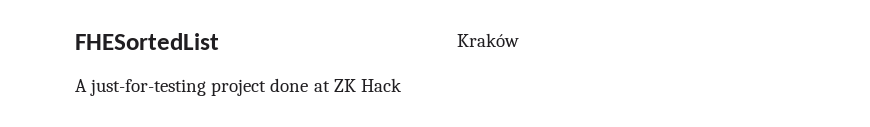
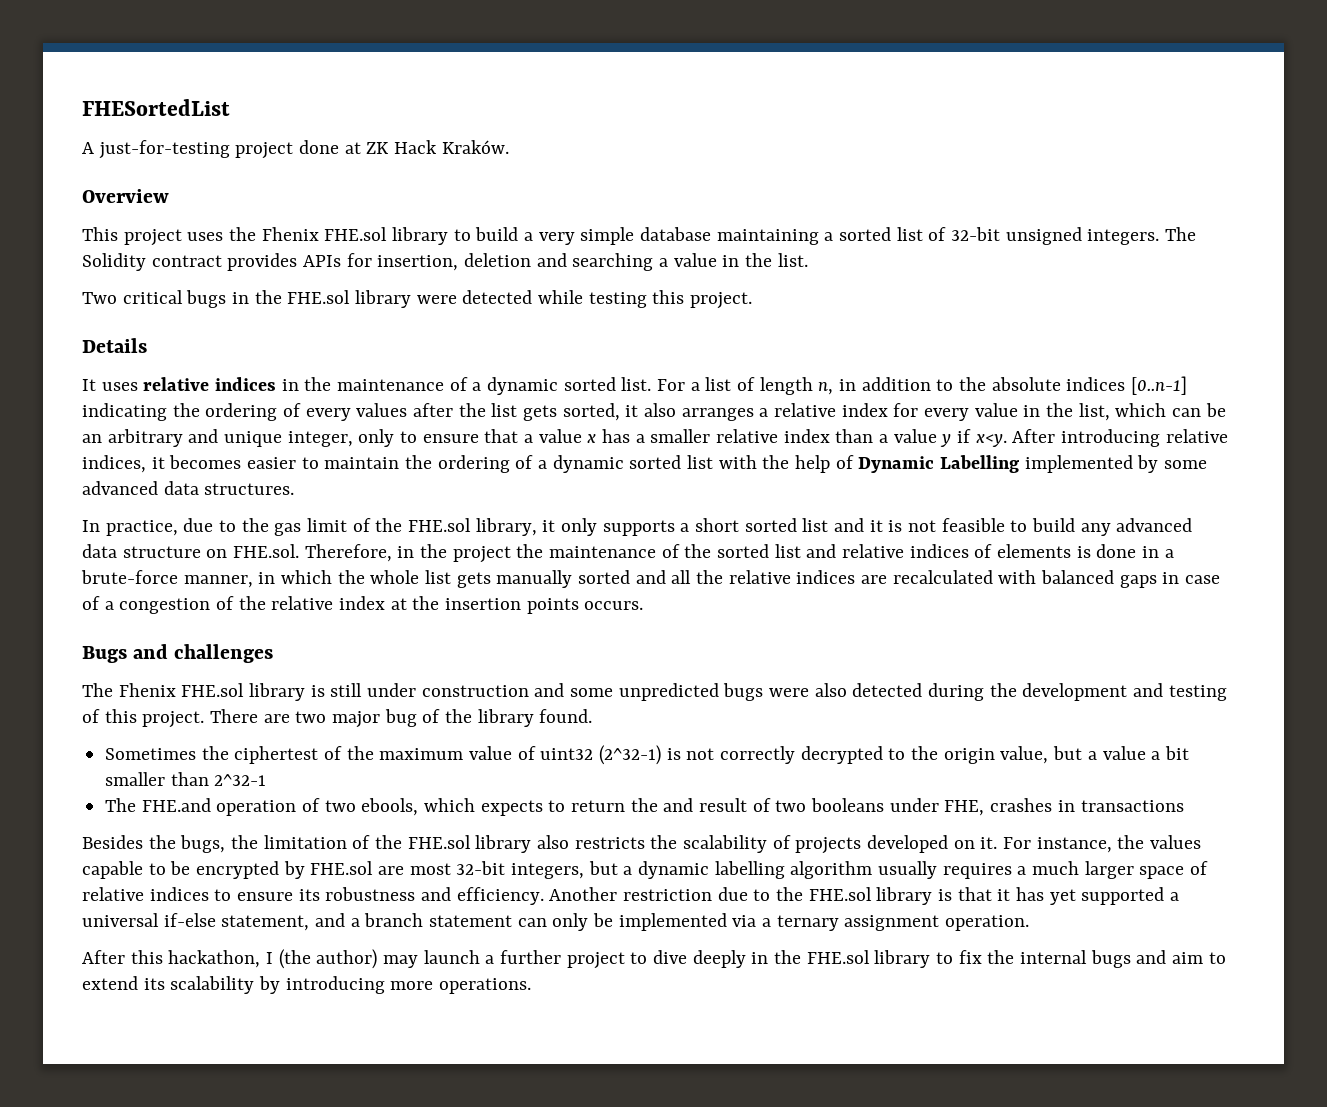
- A just-for-testing project done at ZK Hack Kraków
+ A just-for-testing project done at ZK Hack Kraków.
+ Overview
+ This project uses the Fhenix FHE.sol library to build a very simple database maintaining a sorted list of 32-bit unsigned integers. The Solidity contract provides APIs for insertion, deletion and searching a value in the list.
+ Two critical bugs in the FHE.sol library were detected while testing this project.
+ Details
+ It uses relative indices in the maintenance of a dynamic sorted list. For a list of length n, in addition to the absolute indices [0..n-1] indicating the ordering of every values after the list gets sorted, it also arranges a relative index for every value in the list, which can be an arbitrary and unique integer, only to ensure that a value x has a smaller relative index than a value y if x<y. After introducing relative indices, it becomes easier to maintain the ordering of a dynamic sorted list with the help of Dynamic Labelling implemented by some advanced data structures.
+ In practice, due to the gas limit of the FHE.sol library, it only supports a short sorted list and it is not feasible to build any advanced data structure on FHE.sol. Therefore, in the project the maintenance of the sorted list and relative indices of elements is done in a brute-force manner, in which the whole list gets manually sorted and all the relative indices are recalculated with balanced gaps in case of a congestion of the relative index at the insertion points occurs.
+ Bugs and challenges
+ The Fhenix FHE.sol library is still under construction and some unpredicted bugs were also detected during the development and testing of this project. There are two major bug of the library found.
+ Sometimes the ciphertest of the maximum value of uint32 (2^32-1) is not correctly decrypted to the origin value, but a value a bit smaller than 2^32-1
+ The FHE.and operation of two ebools, which expects to return the and result of two booleans under FHE, crashes in transactions
+ Besides the bugs, the limitation of the FHE.sol library also restricts the scalability of projects developed on it. For instance, the values capable to be encrypted by FHE.sol are most 32-bit integers, but a dynamic labelling algorithm usually requires a much larger space of relative indices to ensure its robustness and efficiency. Another restriction due to the FHE.sol library is that it has yet supported a universal if-else statement, and a branch statement can only be implemented via a ternary assignment operation.
+ After this hackathon, I (the author) may launch a further project to dive deeply in the FHE.sol library to fix the internal bugs and aim to extend its scalability by introducing more operations.

